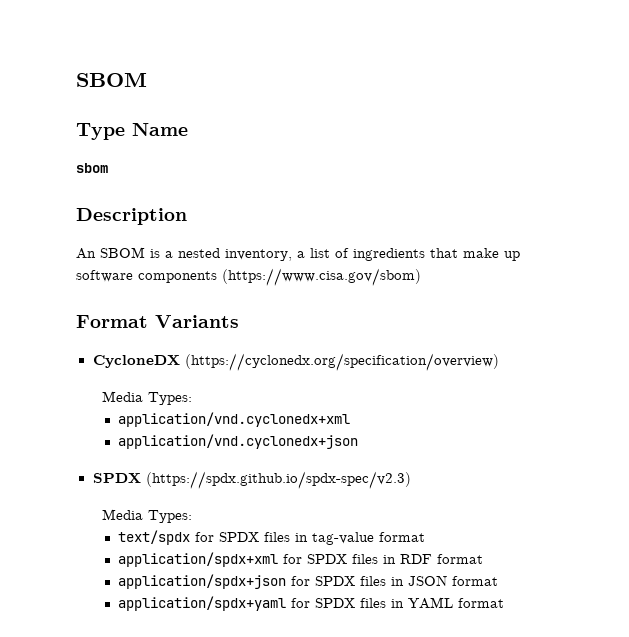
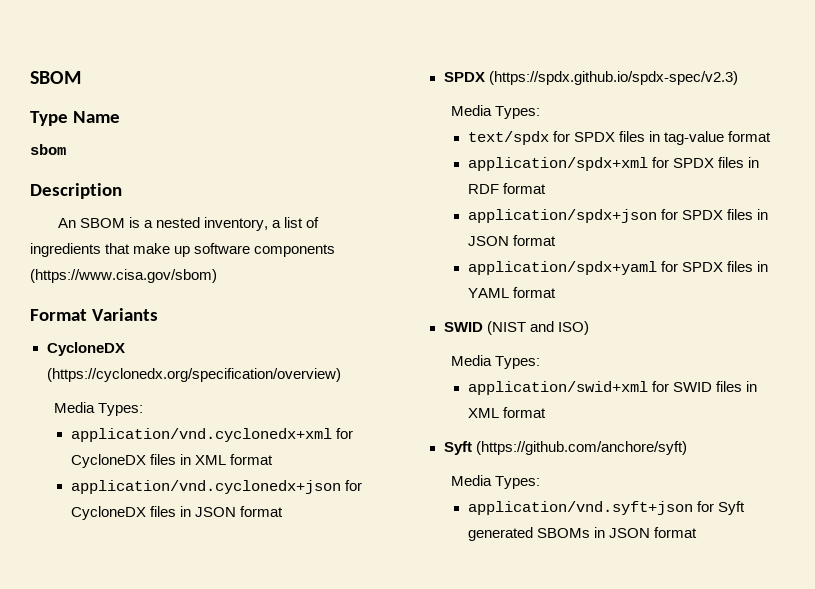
- application/vnd.cyclonedx+xml
- application/vnd.cyclonedx+json
+ application/vnd.cyclonedx+xml for CycloneDX files in XML format
+ application/vnd.cyclonedx+json for CycloneDX files in JSON format
+ SWID (NIST and ISO)
+ Media Types:
+ application/swid+xml for SWID files in XML format
+ Syft (https://github.com/anchore/syft)
+ Media Types:
+ application/vnd.syft+json for Syft generated SBOMs in JSON format

